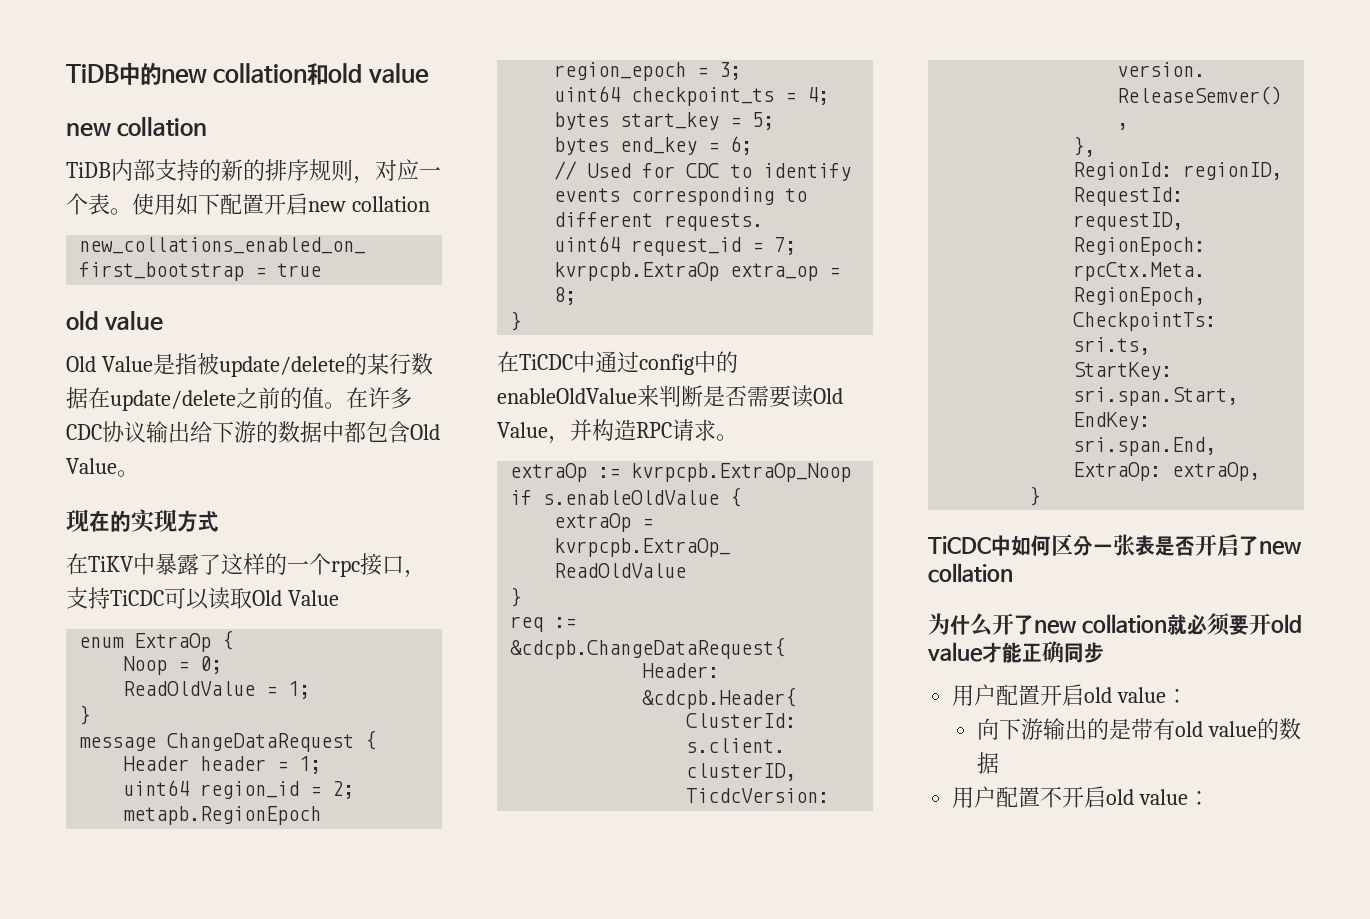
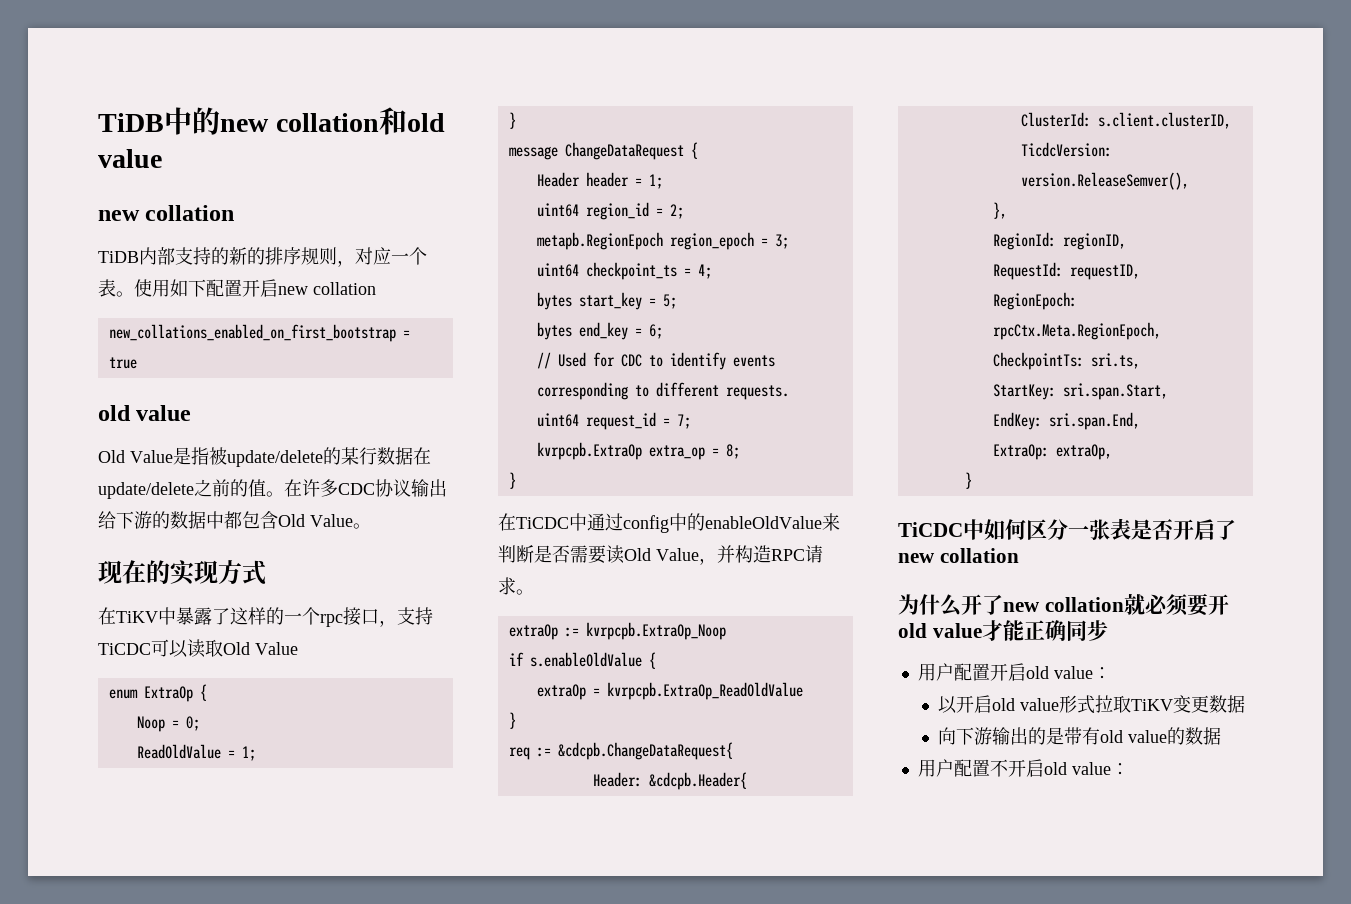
+ 以开启old value形式拉取TiKV变更数据

